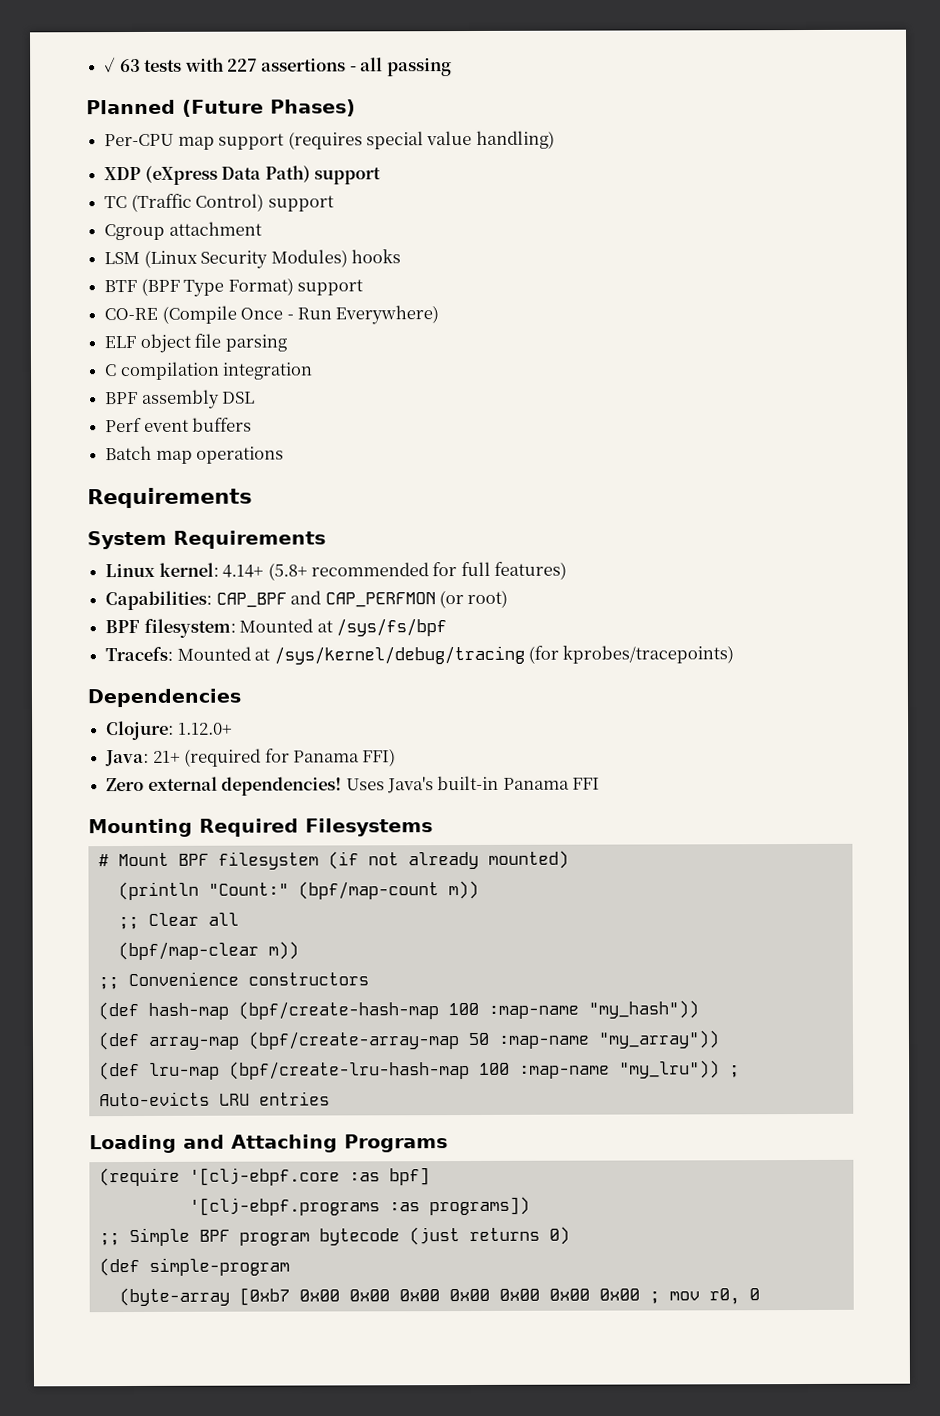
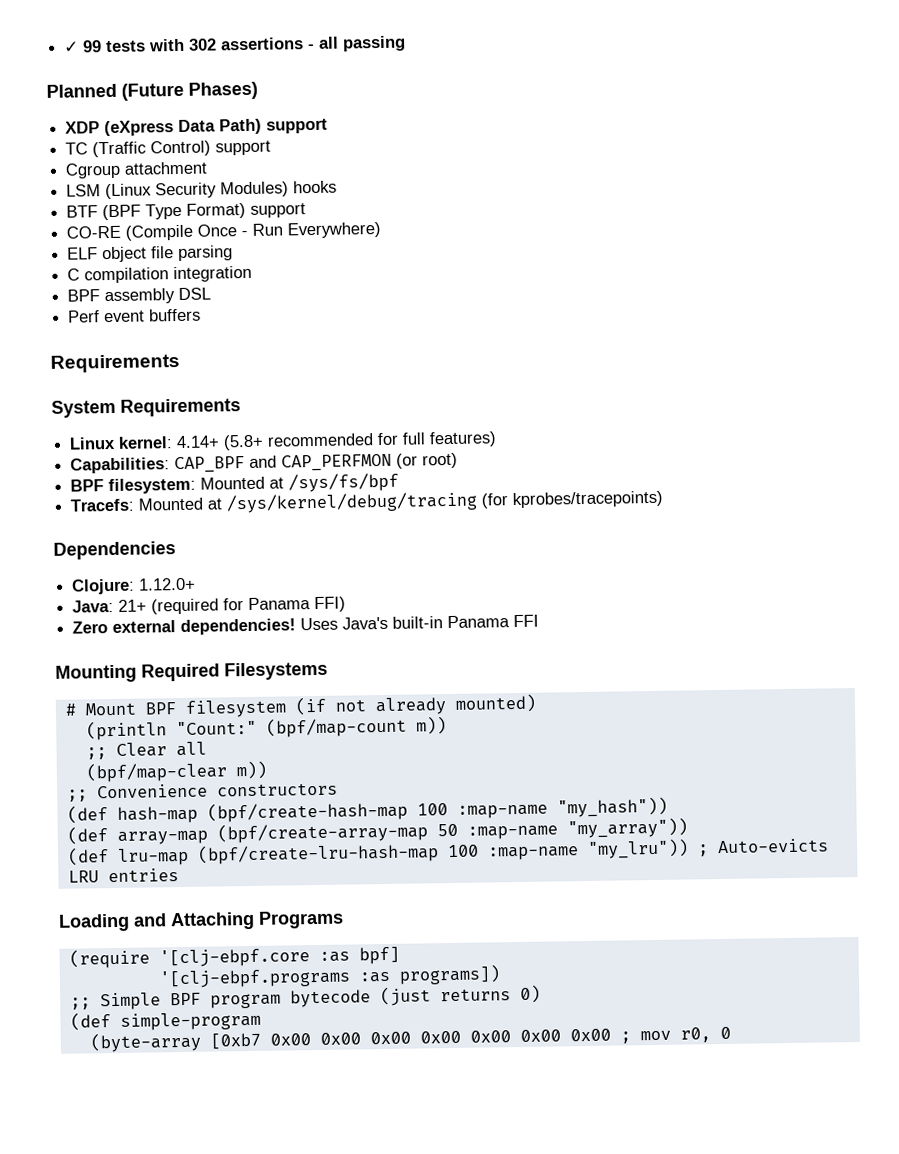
- ✓ 63 tests with 227 assertions - all passing
+ ✓ 99 tests with 302 assertions - all passing
- Per-CPU map support (requires special value handling)
- Batch map operations

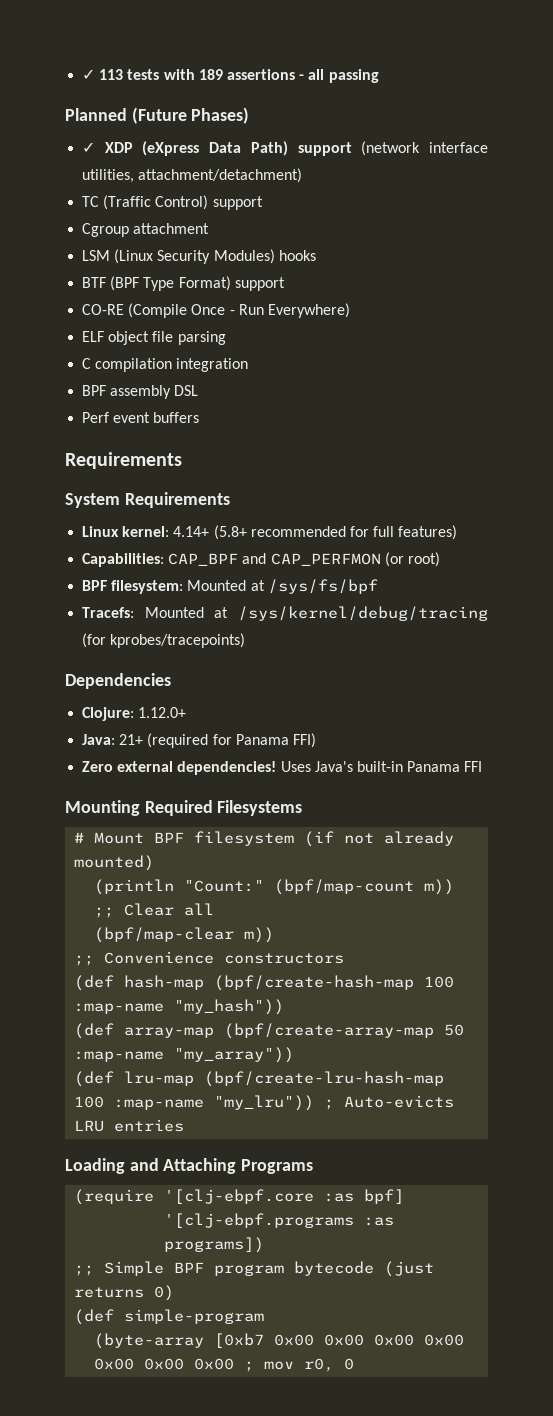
- ✓ 99 tests with 302 assertions - all passing
+ ✓ 113 tests with 189 assertions - all passing
- XDP (eXpress Data Path) support
+ ✓ XDP (eXpress Data Path) support (network interface utilities, attachment/detachment)

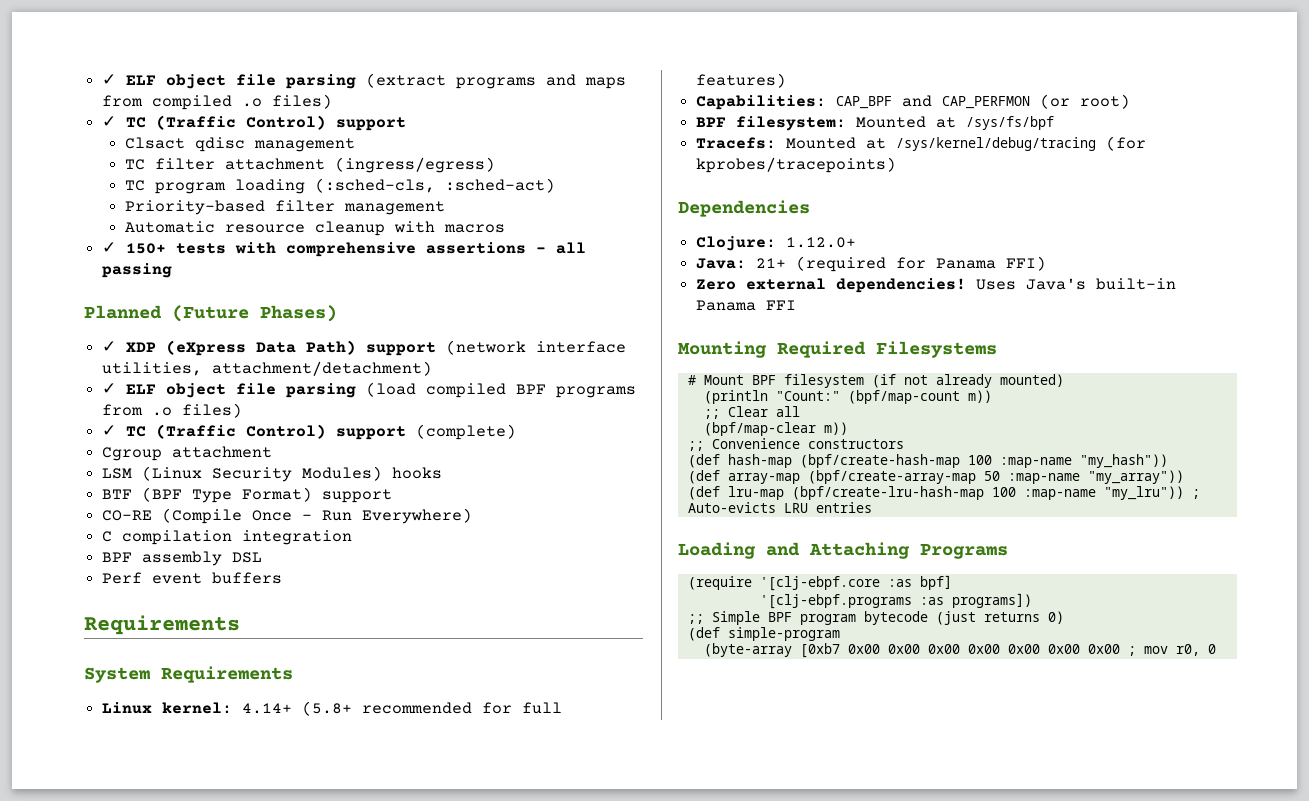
- ✓ 113 tests with 189 assertions - all passing
+ ✓ ELF object file parsing (extract programs and maps from compiled .o files)
+ ✓ TC (Traffic Control) support
+ Clsact qdisc management
+ TC filter attachment (ingress/egress)
+ TC program loading (:sched-cls, :sched-act)
+ Priority-based filter management
+ Automatic resource cleanup with macros
+ ✓ 150+ tests with comprehensive assertions - all passing
- TC (Traffic Control) support
+ ✓ ELF object file parsing (load compiled BPF programs from .o files)
+ ✓ TC (Traffic Control) support (complete)
- ELF object file parsing

